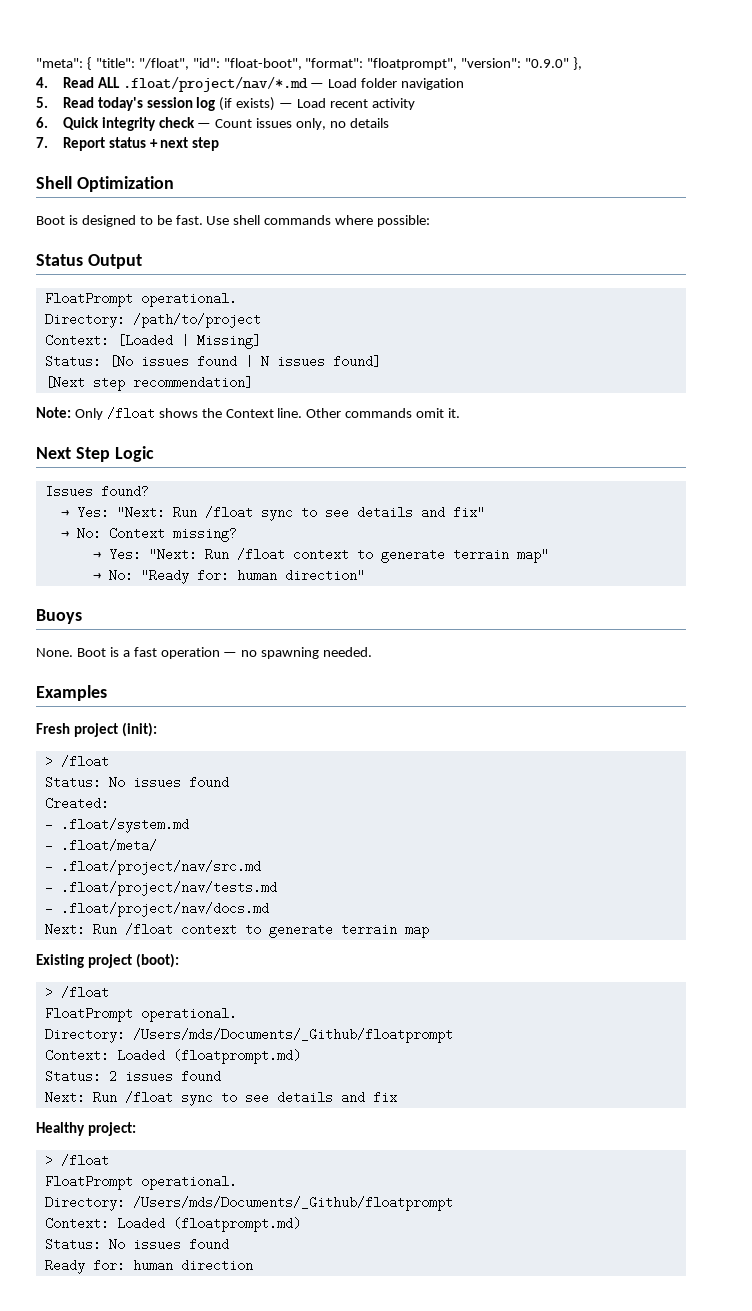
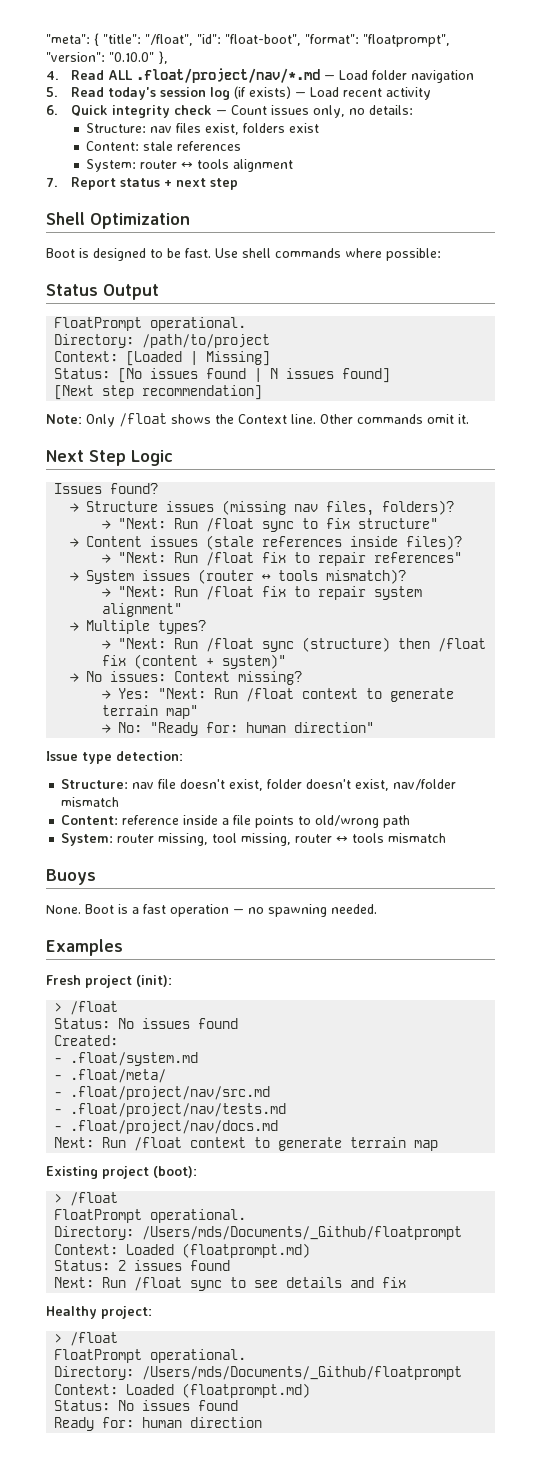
- "meta": { "title": "/float", "id": "float-boot", "format": "floatprompt", "version": "0.9.0" },
+ "meta": { "title": "/float", "id": "float-boot", "format": "floatprompt", "version": "0.10.0" },
- 6. Quick integrity check — Count issues only, no details
+ 6. Quick integrity check — Count issues only, no details:
+ Structure: nav files exist, folders exist
+ Content: stale references
+ System: router ↔ tools alignment
- → Yes: "Next: Run /float sync to see details and fix"
- → No: Context missing?
+ → Structure issues (missing nav files, folders)?
+ → "Next: Run /float sync to fix structure"
+ → Content issues (stale references inside files)?
+ → "Next: Run /float fix to repair references"
+ → System issues (router ↔ tools mismatch)?
+ → "Next: Run /float fix to repair system alignment"
+ → Multiple types?
+ → "Next: Run /float sync (structure) then /float fix (content + system)"
+ → No issues: Context missing?
+ Issue type detection:
+ Structure: nav file doesn't exist, folder doesn't exist, nav/folder mismatch
+ Content: reference inside a file points to old/wrong path
+ System: router missing, tool missing, router ↔ tools mismatch

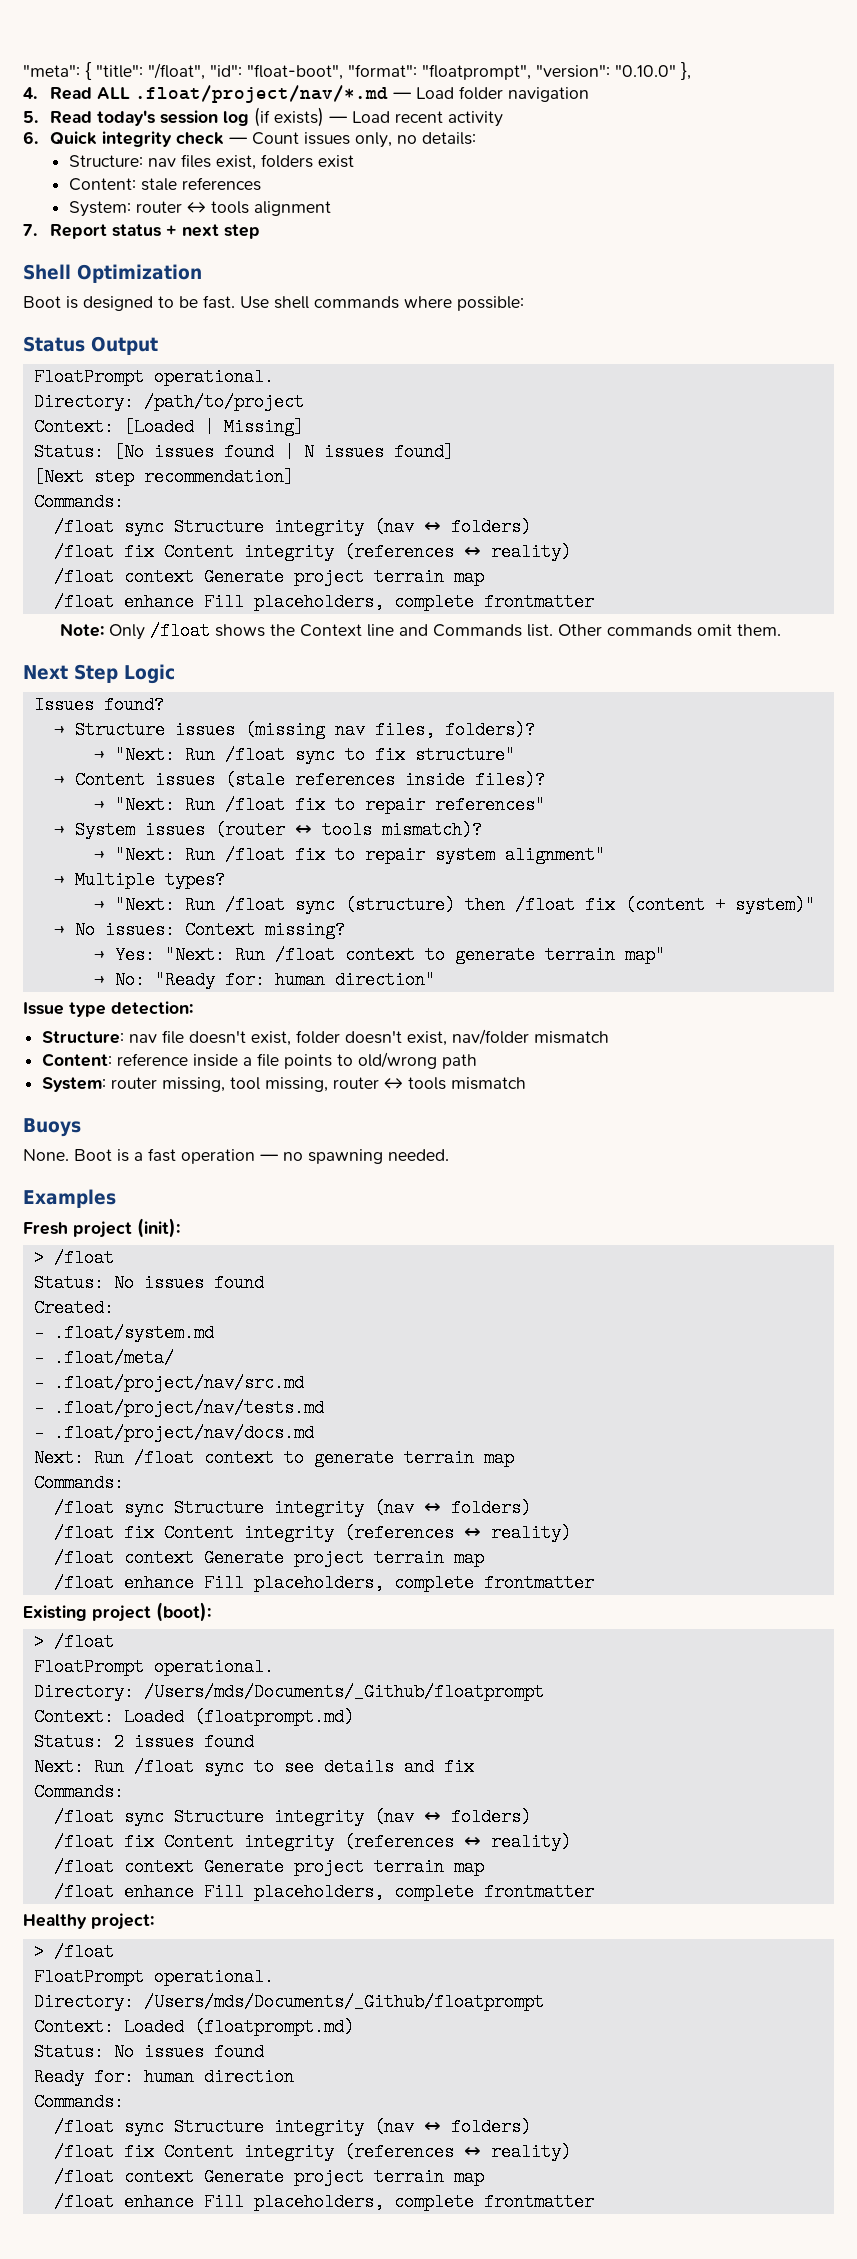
  [Next step recommendation]
+ Commands:
+ /float sync Structure integrity (nav ↔ folders)
+ /float fix Content integrity (references ↔ reality)
+ /float context Generate project terrain map
+ /float enhance Fill placeholders, complete frontmatter
- Note: Only /float shows the Context line.
+ Note: Only /float shows the Context line and Commands list.
- Other commands omit it.
+ Other commands omit them.
  Next: Run /float context to generate terrain map
+ Commands:
+ /float sync Structure integrity (nav ↔ folders)
+ /float fix Content integrity (references ↔ reality)
+ /float context Generate project terrain map
+ /float enhance Fill placeholders, complete frontmatter
  Next: Run /float sync to see details and fix
+ Commands:
+ /float sync Structure integrity (nav ↔ folders)
+ /float fix Content integrity (references ↔ reality)
+ /float context Generate project terrain map
+ /float enhance Fill placeholders, complete frontmatter
  Ready for: human direction
+ Commands:
+ /float sync Structure integrity (nav ↔ folders)
+ /float fix Content integrity (references ↔ reality)
+ /float context Generate project terrain map
+ /float enhance Fill placeholders, complete frontmatter

